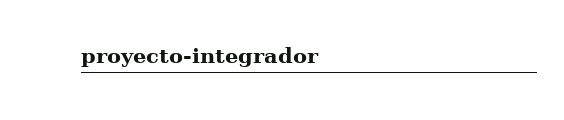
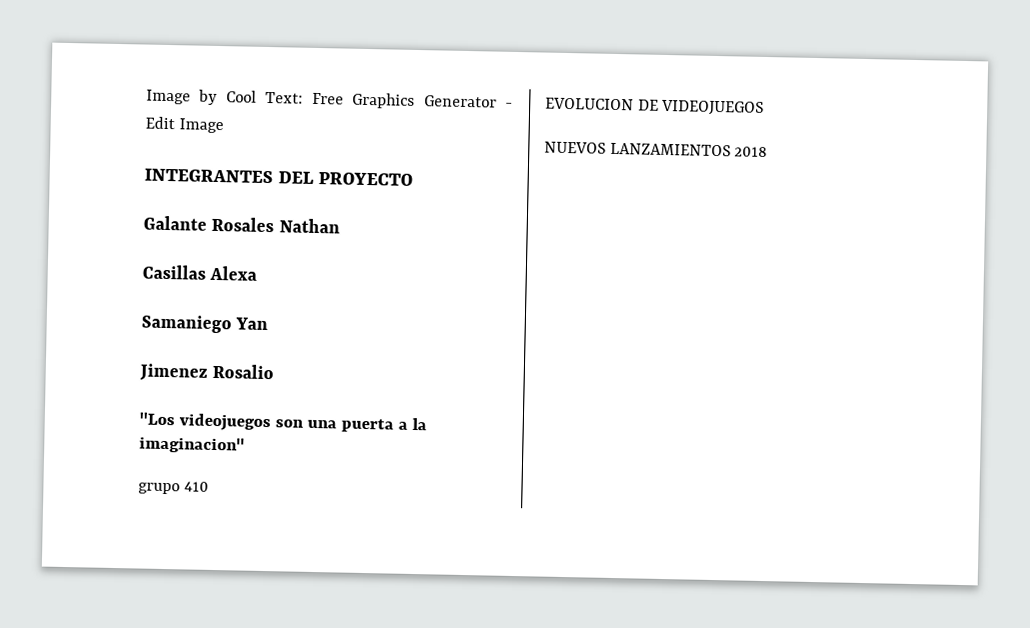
- proyecto-integrador
+ Image by Cool Text: Free Graphics Generator - Edit Image
+ INTEGRANTES DEL PROYECTO
+ Galante Rosales Nathan
+ Casillas Alexa
+ Samaniego Yan
+ Jimenez Rosalio
+ "Los videojuegos son una puerta a la imaginacion"
+ grupo 410
+ EVOLUCION DE VIDEOJUEGOS
+ NUEVOS LANZAMIENTOS 2018

